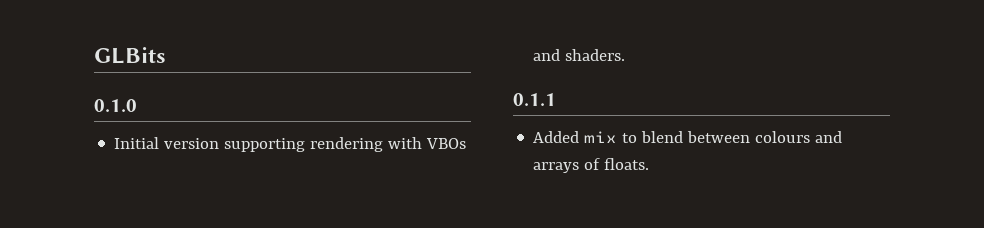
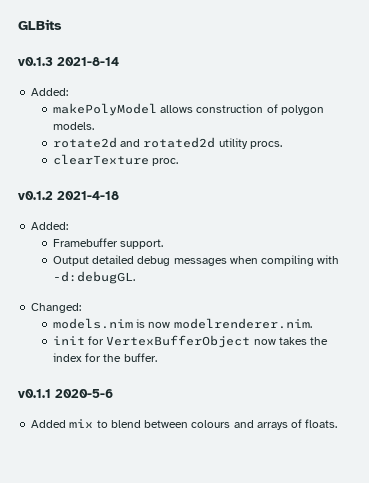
- 0.1.0
- Initial version supporting rendering with VBOs and shaders.
- 0.1.1
+ v0.1.3 2021-8-14
+ Added:
+ makePolyModel allows construction of polygon models.
+ rotate2d and rotated2d utility procs.
+ clearTexture proc.
+ v0.1.2 2021-4-18
+ Added:
+ Framebuffer support.
+ Output detailed debug messages when compiling with -d:debugGL.
+ Changed:
+ models.nim is now modelrenderer.nim.
+ init for VertexBufferObject now takes the index for the buffer.
+ v0.1.1 2020-5-6

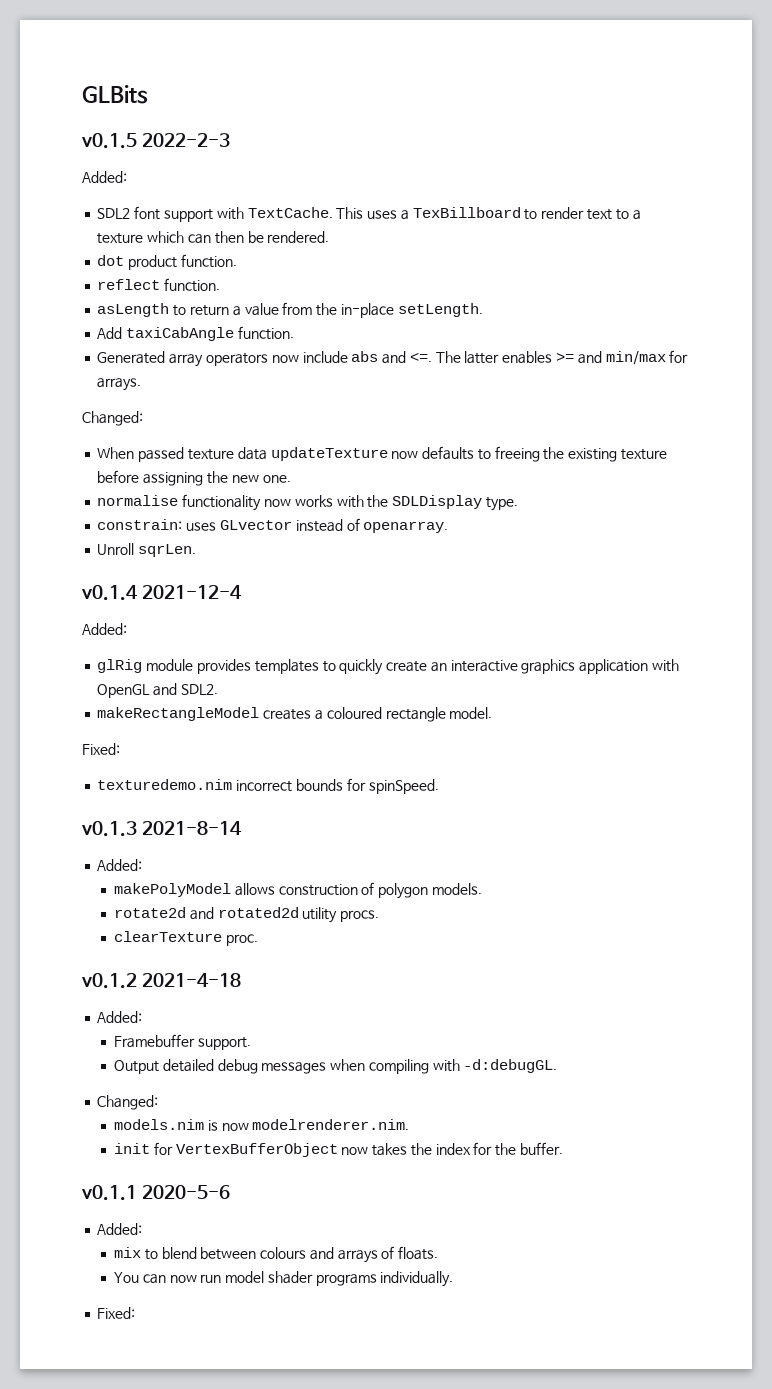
+ v0.1.5 2022-2-3
+ Added:
+ SDL2 font support with TextCache. This uses a TexBillboard to render text to a texture which can then be rendered.
+ dot product function.
+ reflect function.
+ asLength to return a value from the in-place setLength.
+ Add taxiCabAngle function.
+ Generated array operators now include abs and <=. The latter enables >= and min/max for arrays.
+ Changed:
+ When passed texture data updateTexture now defaults to freeing the existing texture before assigning the new one.
+ normalise functionality now works with the SDLDisplay type.
+ constrain: uses GLvector instead of openarray.
+ Unroll sqrLen.
+ v0.1.4 2021-12-4
+ Added:
+ glRig module provides templates to quickly create an interactive graphics application with OpenGL and SDL2.
+ makeRectangleModel creates a coloured rectangle model.
+ Fixed:
+ texturedemo.nim incorrect bounds for spinSpeed.
  v0.1.1 2020-5-6
- Added mix to blend between colours and arrays of floats.
+ Added:
+ mix to blend between colours and arrays of floats.
+ You can now run model shader programs individually.
+ Fixed:

